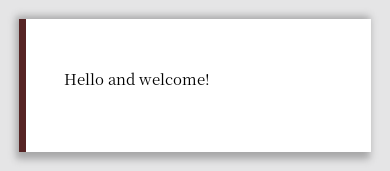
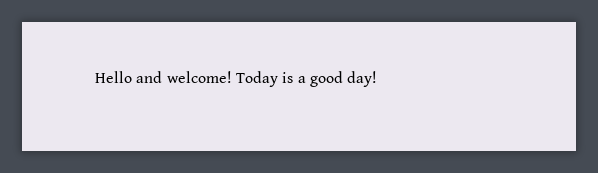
+ Today is a good day!

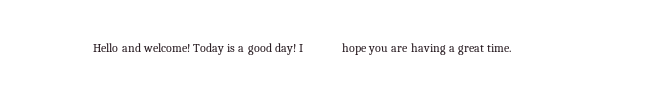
+ I hope you are having a great time.

